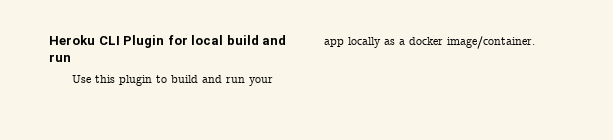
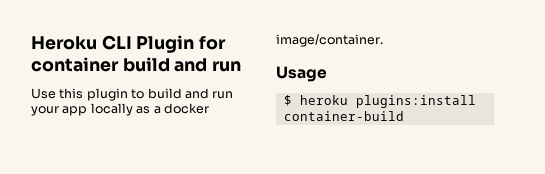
- Heroku CLI Plugin for local build and run
+ Heroku CLI Plugin for container build and run
+ Usage
+ $ heroku plugins:install container-build

